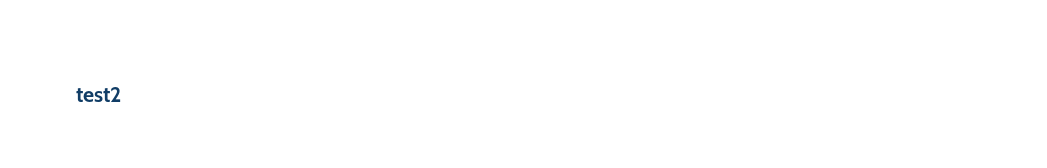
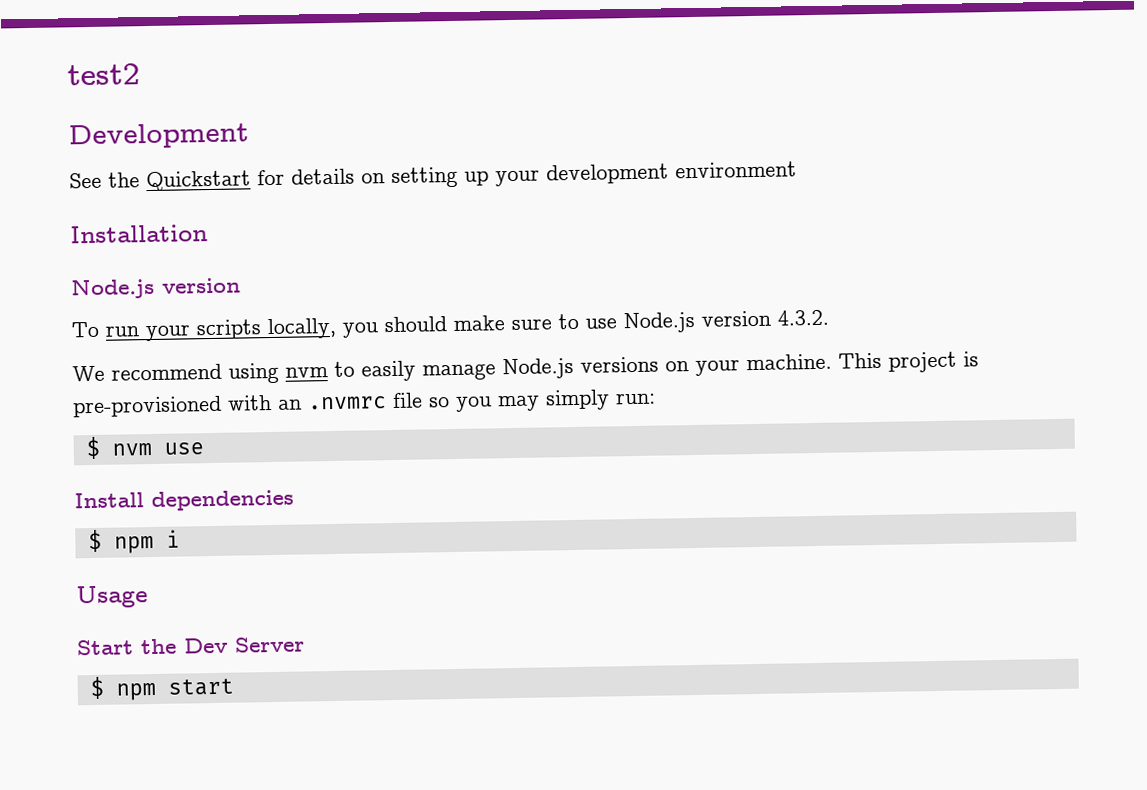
+ Development
+ See the Quickstart for details on setting up your development environment
+ Installation
+ Node.js version
+ To run your scripts locally, you should make sure to use Node.js version 4.3.2.
+ We recommend using nvm to easily manage Node.js versions on your machine. This project is pre-provisioned with an .nvmrc file so you may simply run:
+ $ nvm use
+ Install dependencies
+ $ npm i
+ Usage
+ Start the Dev Server
+ $ npm start

